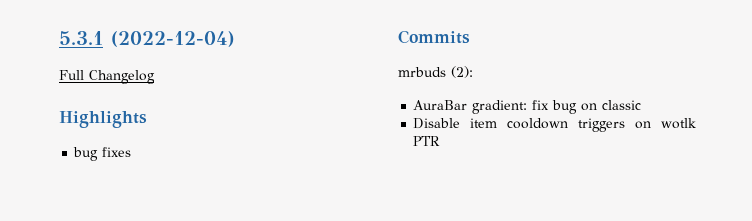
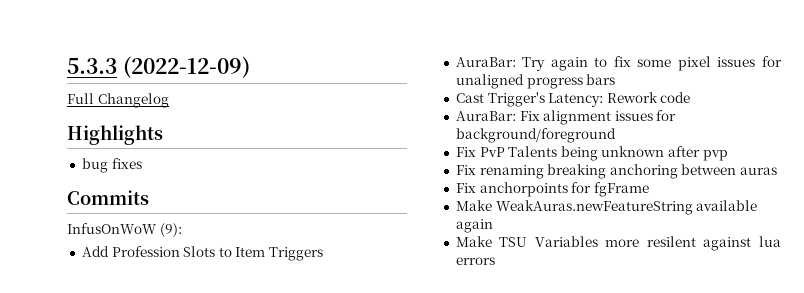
- 5.3.1 (2022-12-04)
+ 5.3.3 (2022-12-09)
- mrbuds (2):
- AuraBar gradient: fix bug on classic
- Disable item cooldown triggers on wotlk PTR
+ InfusOnWoW (9):
+ Add Profession Slots to Item Triggers
+ AuraBar: Try again to fix some pixel issues for unaligned progress bars
+ Cast Trigger's Latency: Rework code
+ AuraBar: Fix alignment issues for background/foreground
+ Fix PvP Talents being unknown after pvp
+ Fix renaming breaking anchoring between auras
+ Fix anchorpoints for fgFrame
+ Make WeakAuras.newFeatureString available again
+ Make TSU Variables more resilent against lua errors

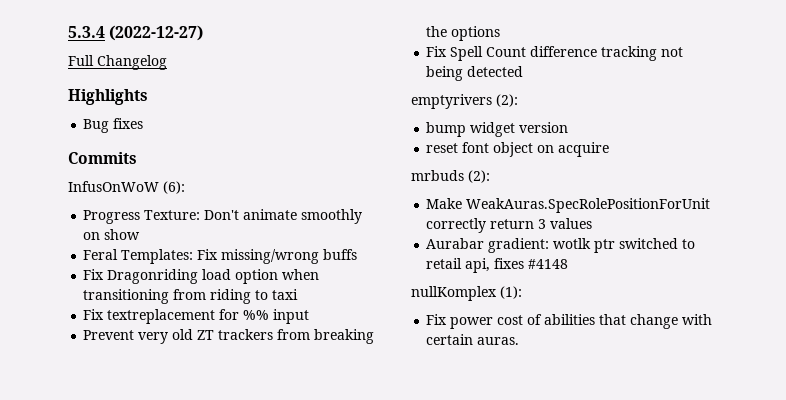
- 5.3.3 (2022-12-09)
+ 5.3.4 (2022-12-27)
- bug fixes
+ Bug fixes
- InfusOnWoW (9):
- Add Profession Slots to Item Triggers
- AuraBar: Try again to fix some pixel issues for unaligned progress bars
- Cast Trigger's Latency: Rework code
- AuraBar: Fix alignment issues for background/foreground
- Fix PvP Talents being unknown after pvp
- Fix renaming breaking anchoring between auras
- Fix anchorpoints for fgFrame
- Make WeakAuras.newFeatureString available again
- Make TSU Variables more resilent against lua errors
+ InfusOnWoW (6):
+ Progress Texture: Don't animate smoothly on show
+ Feral Templates: Fix missing/wrong buffs
+ Fix Dragonriding load option when transitioning from riding to taxi
+ Fix textreplacement for %% input
+ Prevent very old ZT trackers from breaking the options
+ Fix Spell Count difference tracking not being detected
+ emptyrivers (2):
+ bump widget version
+ reset font object on acquire
+ mrbuds (2):
+ Make WeakAuras.SpecRolePositionForUnit correctly return 3 values
+ Aurabar gradient: wotlk ptr switched to retail api, fixes #4148
+ nullKomplex (1):
+ Fix power cost of abilities that change with certain auras.

